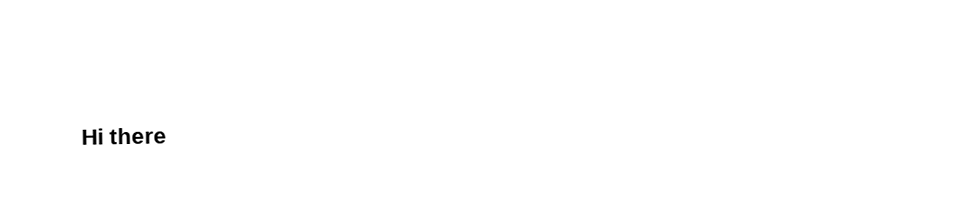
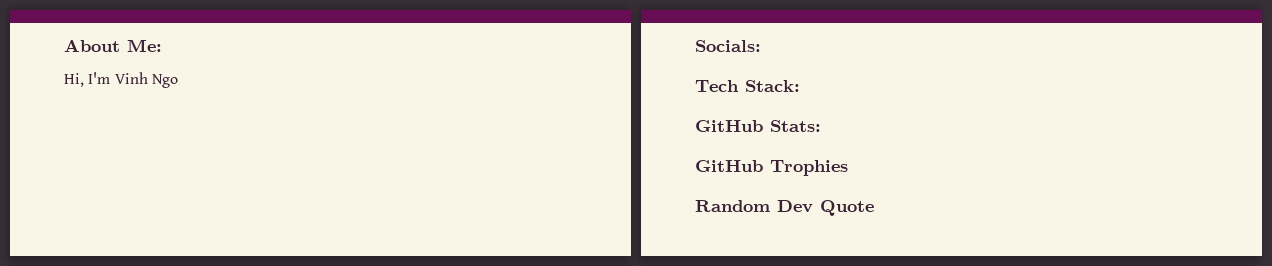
- Hi there
+ About Me:
+ Hi, I'm Vinh Ngo
+ Socials:
+ Tech Stack:
+ GitHub Stats:
+ GitHub Trophies
+ Random Dev Quote

